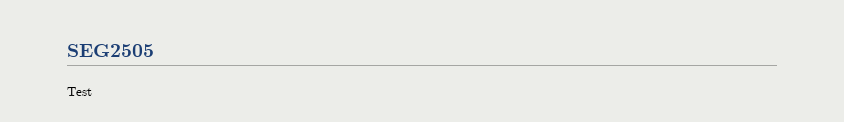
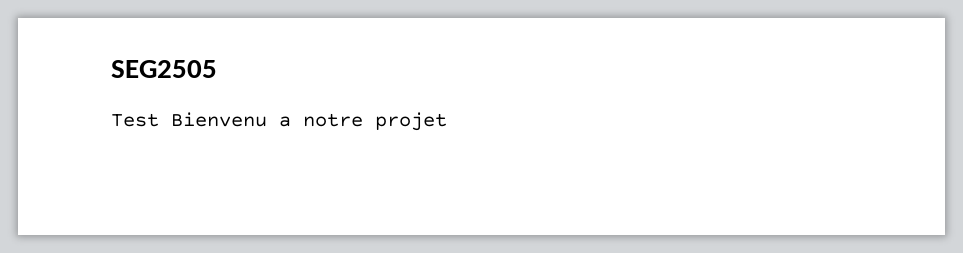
- Test
+ Test Bienvenu a notre projet

